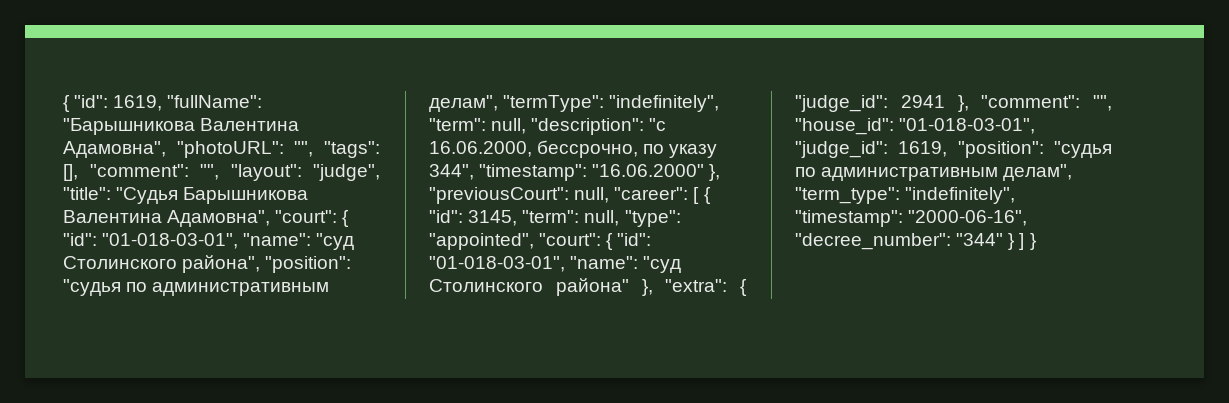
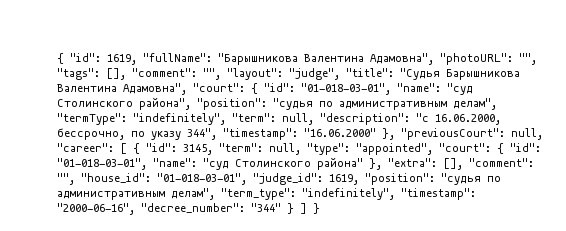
- "суд Столинского района" }, "extra": { "judge_id": 2941 }, "comment":
+ "суд Столинского района" }, "extra": [], "comment":

